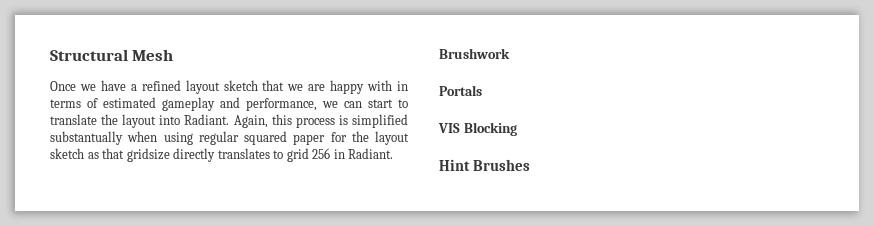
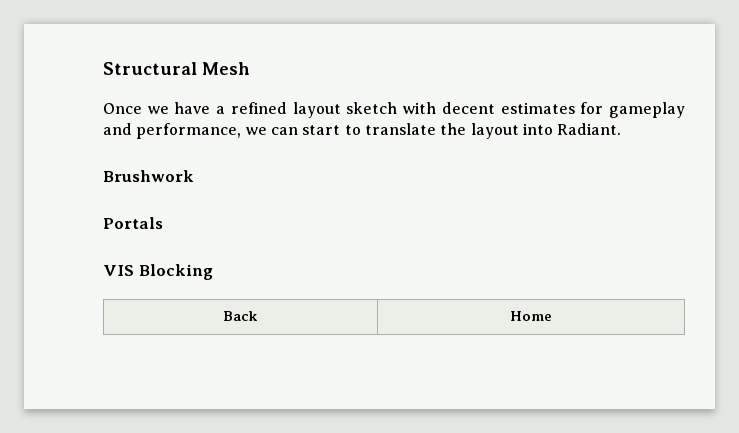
- Once we have a refined layout sketch that we are happy with in terms of estimated gameplay and performance, we can start to translate the layout into Radiant. Again, this process is simplified substantually when using regular squared paper for the layout sketch as that gridsize directly translates to grid 256 in Radiant.
+ Once we have a refined layout sketch with decent estimates for gameplay and performance, we can start to translate the layout into Radiant.
- Hint Brushes
+ Back | Home

